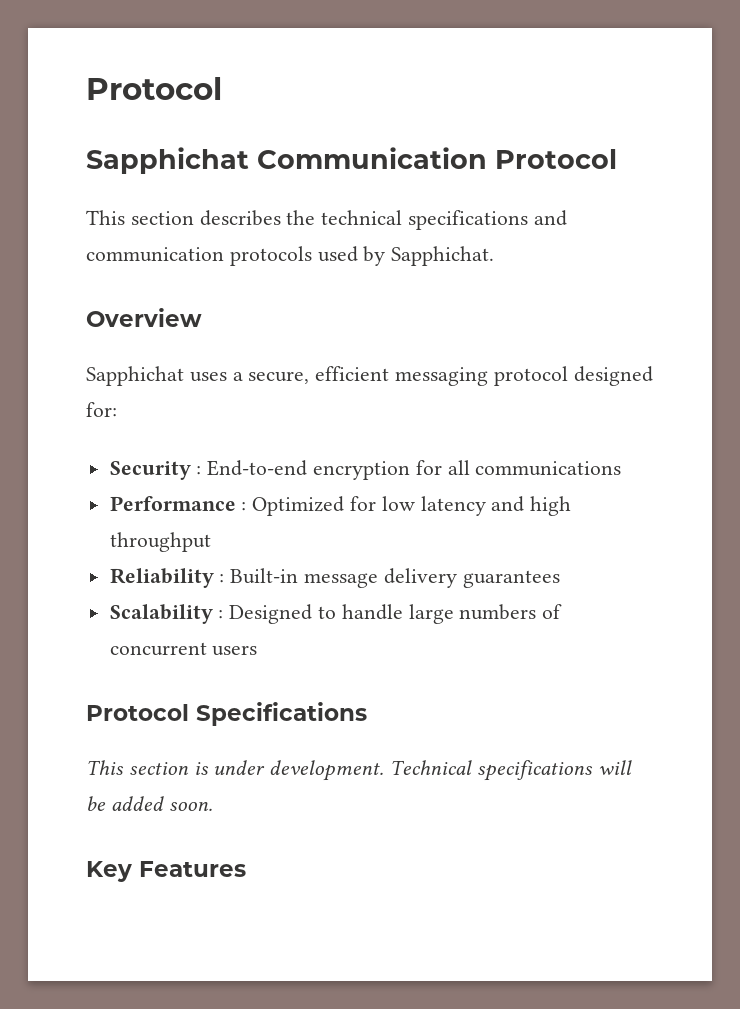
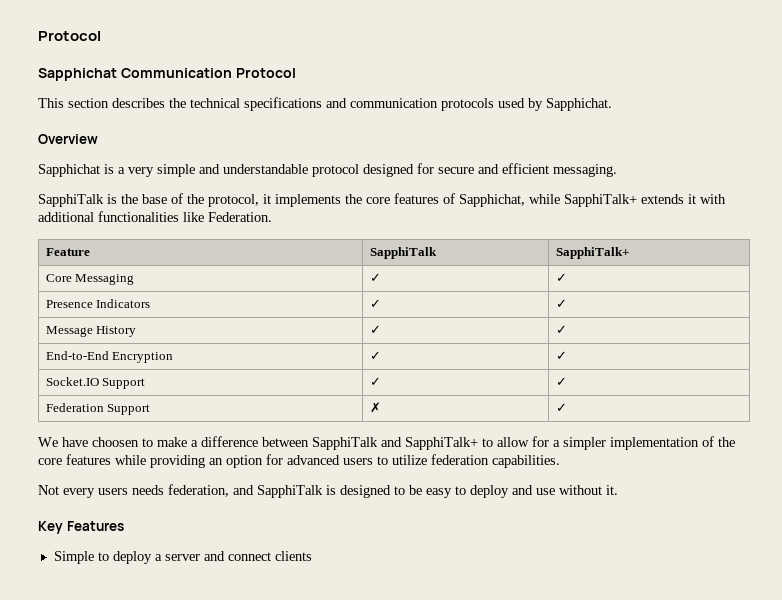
- Sapphichat uses a secure, efficient messaging protocol designed for:
- Security : End-to-end encryption for all communications
- Performance : Optimized for low latency and high throughput
- Reliability : Built-in message delivery guarantees
- Scalability : Designed to handle large numbers of concurrent users
- Protocol Specifications
- This section is under development. Technical specifications will be added soon.
+ Sapphichat is a very simple and understandable protocol designed for secure and efficient messaging.
+ SapphiTalk is the base of the protocol, it implements the core features of Sapphichat, while SapphiTalk+ extends it with additional functionalities like Federation.
+ Feature | SapphiTalk | SapphiTalk+
+ Core Messaging | ✓ | ✓
+ Presence Indicators | ✓ | ✓
+ Message History | ✓ | ✓
+ End-to-End Encryption | ✓ | ✓
+ Socket.IO Support | ✓ | ✓
+ Federation Support | ✗ | ✓
+ We have choosen to make a difference between SapphiTalk and SapphiTalk+ to allow for a simpler implementation of the core features while providing an option for advanced users to utilize federation capabilities.
+ Not every users needs federation, and SapphiTalk is designed to be easy to deploy and use without it.
  Key Features
+ Simple to deploy a server and connect clients

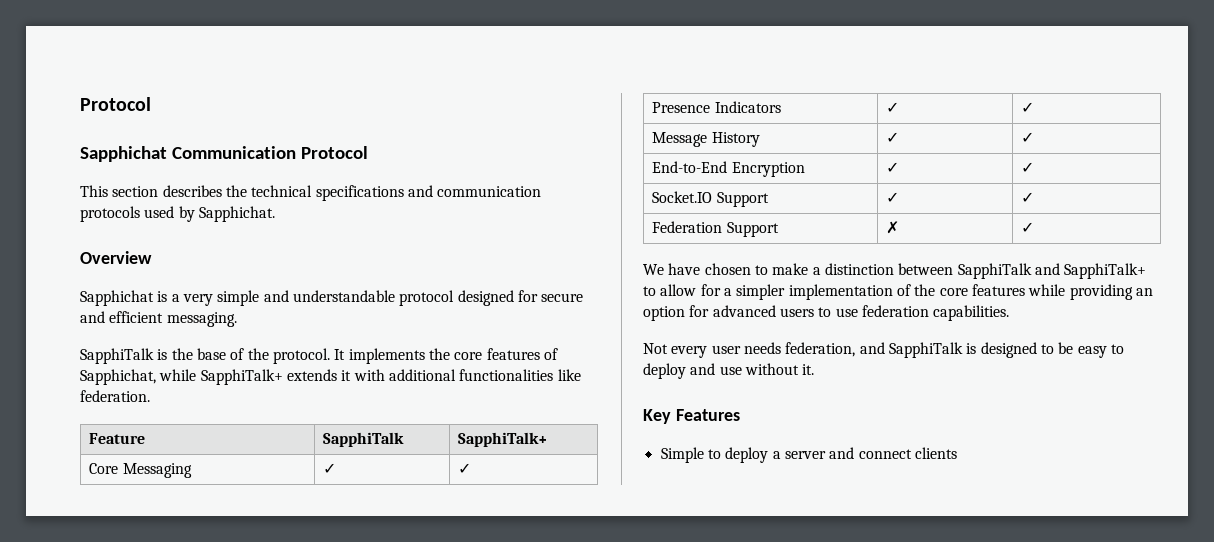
- SapphiTalk is the base of the protocol, it implements the core features of Sapphichat, while SapphiTalk+ extends it with additional functionalities like Federation.
+ SapphiTalk is the base of the protocol. It implements the core features of Sapphichat, while SapphiTalk+ extends it with additional functionalities like federation.
- We have choosen to make a difference between SapphiTalk and SapphiTalk+ to allow for a simpler implementation of the core features while providing an option for advanced users to utilize federation capabilities.
+ We have chosen to make a distinction between SapphiTalk and SapphiTalk+ to allow for a simpler implementation of the core features while providing an option for advanced users to use federation capabilities.
- Not every users needs federation, and SapphiTalk is designed to be easy to deploy and use without it.
+ Not every user needs federation, and SapphiTalk is designed to be easy to deploy and use without it.

